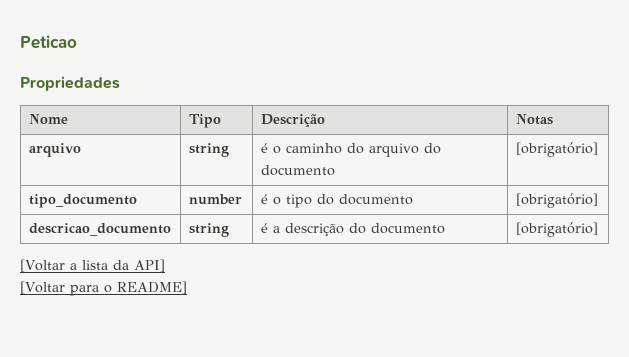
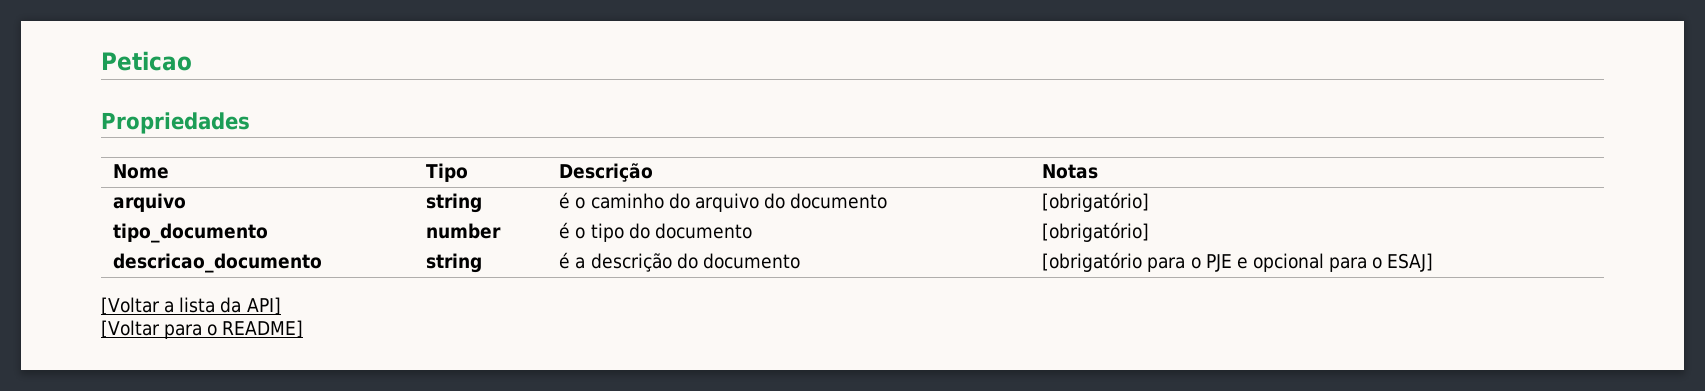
- descricao_documento | string | é a descrição do documento | [obrigatório]
+ descricao_documento | string | é a descrição do documento | [obrigatório para o PJE e opcional para o ESAJ]

